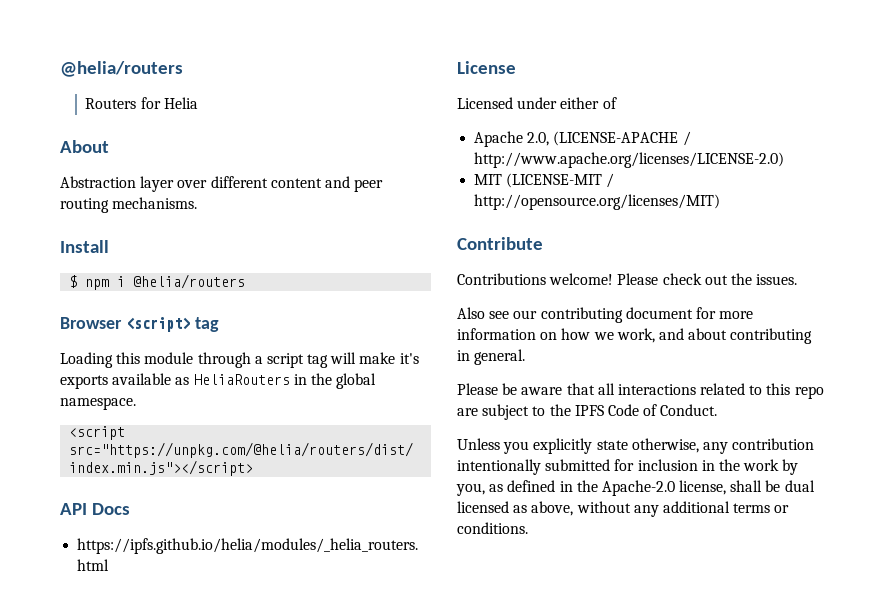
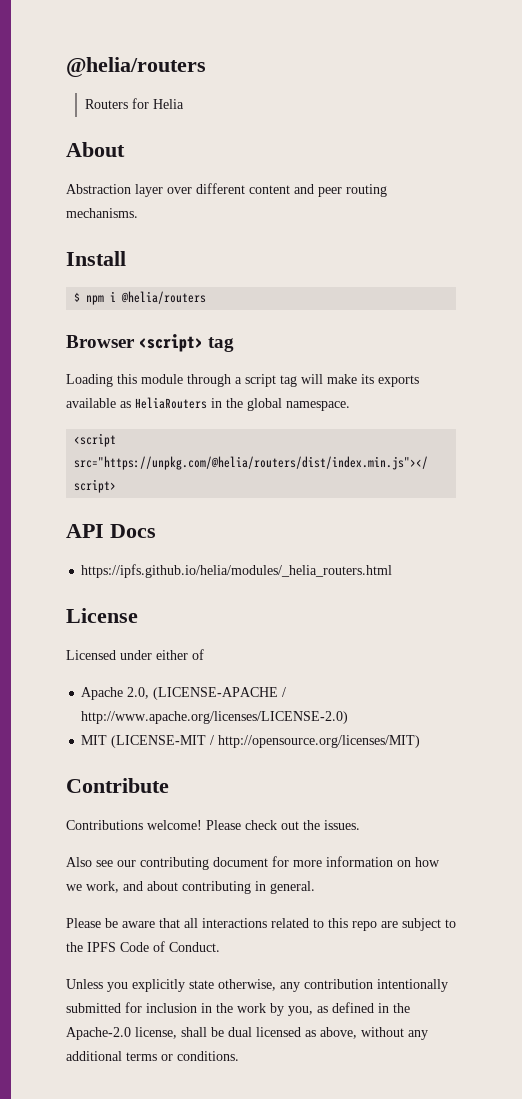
- Loading this module through a script tag will make it's exports available as HeliaRouters in the global namespace.
+ Loading this module through a script tag will make its exports available as HeliaRouters in the global namespace.

